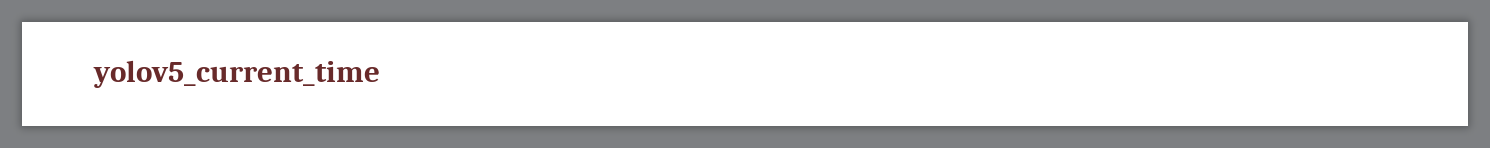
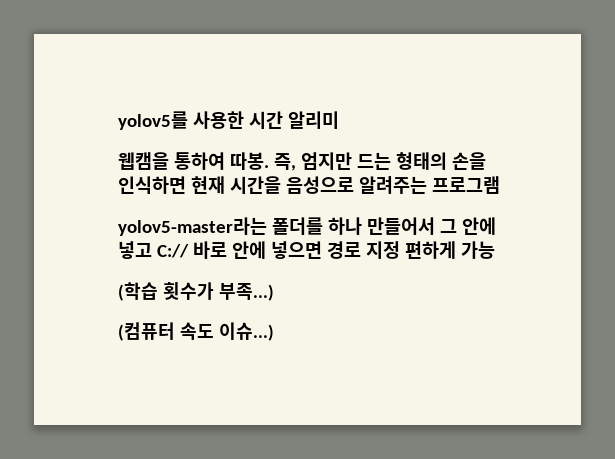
- yolov5_current_time
+ yolov5를 사용한 시간 알리미
+ 웹캠을 통하여 따봉. 즉, 엄지만 드는 형태의 손을 인식하면 현재 시간을 음성으로 알려주는 프로그램
+ yolov5-master라는 폴더를 하나 만들어서 그 안에 넣고 C:// 바로 안에 넣으면 경로 지정 편하게 가능
+ (학습 횟수가 부족...)
+ (컴퓨터 속도 이슈...)

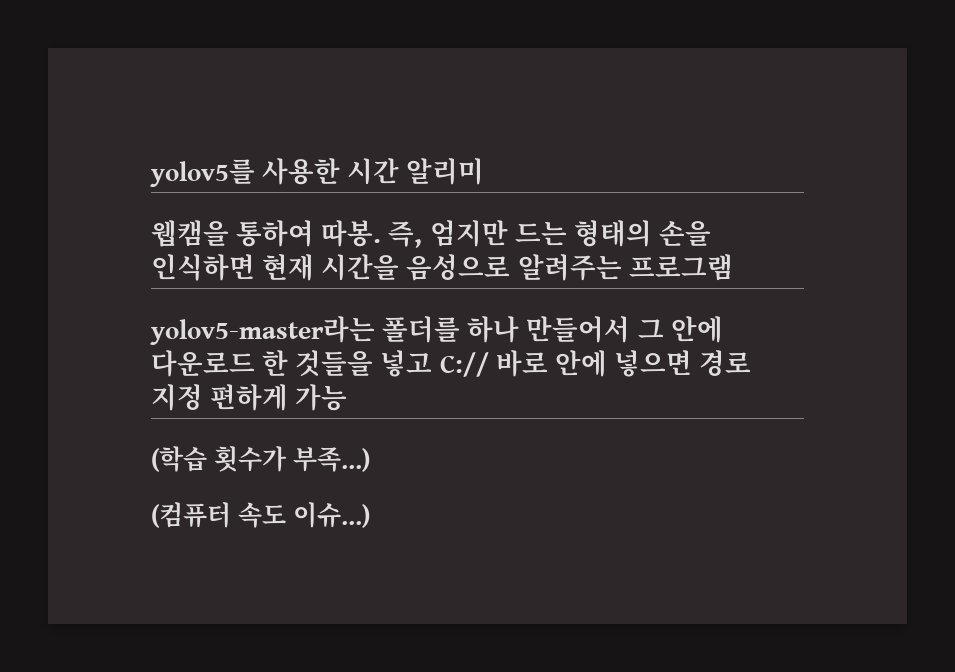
- yolov5-master라는 폴더를 하나 만들어서 그 안에 넣고 C:// 바로 안에 넣으면 경로 지정 편하게 가능
+ yolov5-master라는 폴더를 하나 만들어서 그 안에 다운로드 한 것들을 넣고 C:// 바로 안에 넣으면 경로 지정 편하게 가능

